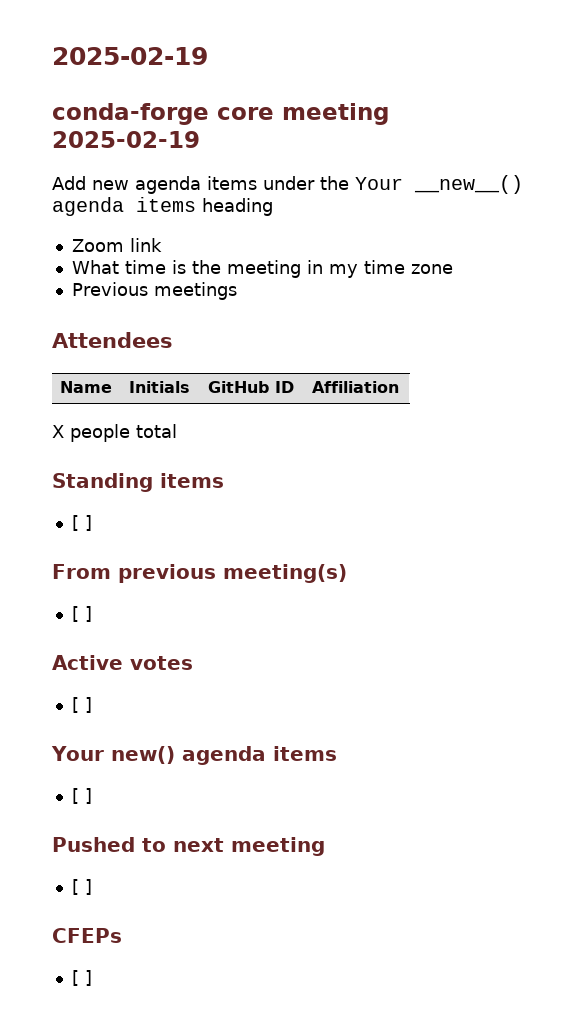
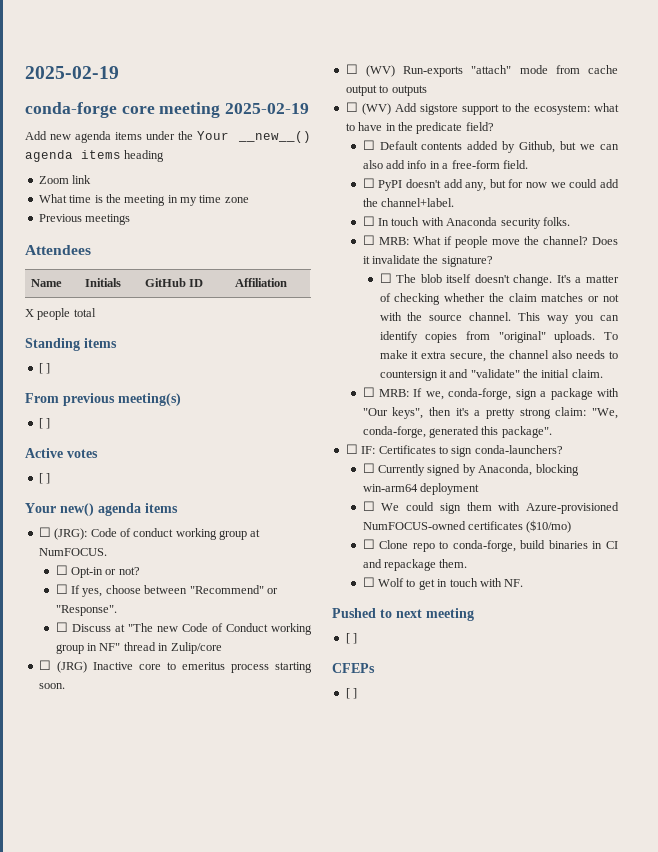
  Your new() agenda items
- [ ]
+ ☐ (JRG): Code of conduct working group at NumFOCUS.
+ ☐ Opt-in or not?
+ ☐ If yes, choose between "Recommend" or "Response".
+ ☐ Discuss at "The new Code of Conduct working group in NF" thread in Zulip/core
+ ☐ (JRG) Inactive core to emeritus process starting soon.
+ ☐ (WV) Run-exports "attach" mode from cache output to outputs
+ ☐ (WV) Add sigstore support to the ecosystem: what to have in the predicate field?
+ ☐ Default contents added by Github, but we can also add info in a free-form field.
+ ☐ PyPI doesn't add any, but for now we could add the channel+label.
+ ☐ In touch with Anaconda security folks.
+ ☐ MRB: What if people move the channel? Does it invalidate the signature?
+ ☐ The blob itself doesn't change. It's a matter of checking whether the claim matches or not with the source channel. This way you can identify copies from "original" uploads. To make it extra secure, the channel also needs to countersign it and "validate" the initial claim.
+ ☐ MRB: If we, conda-forge, sign a package with "Our keys", then it's a pretty strong claim: "We, conda-forge, generated this package".
+ ☐ IF: Certificates to sign conda-launchers?
+ ☐ Currently signed by Anaconda, blocking win-arm64 deployment
+ ☐ We could sign them with Azure-provisioned NumFOCUS-owned certificates ($10/mo)
+ ☐ Clone repo to conda-forge, build binaries in CI and repackage them.
+ ☐ Wolf to get in touch with NF.

